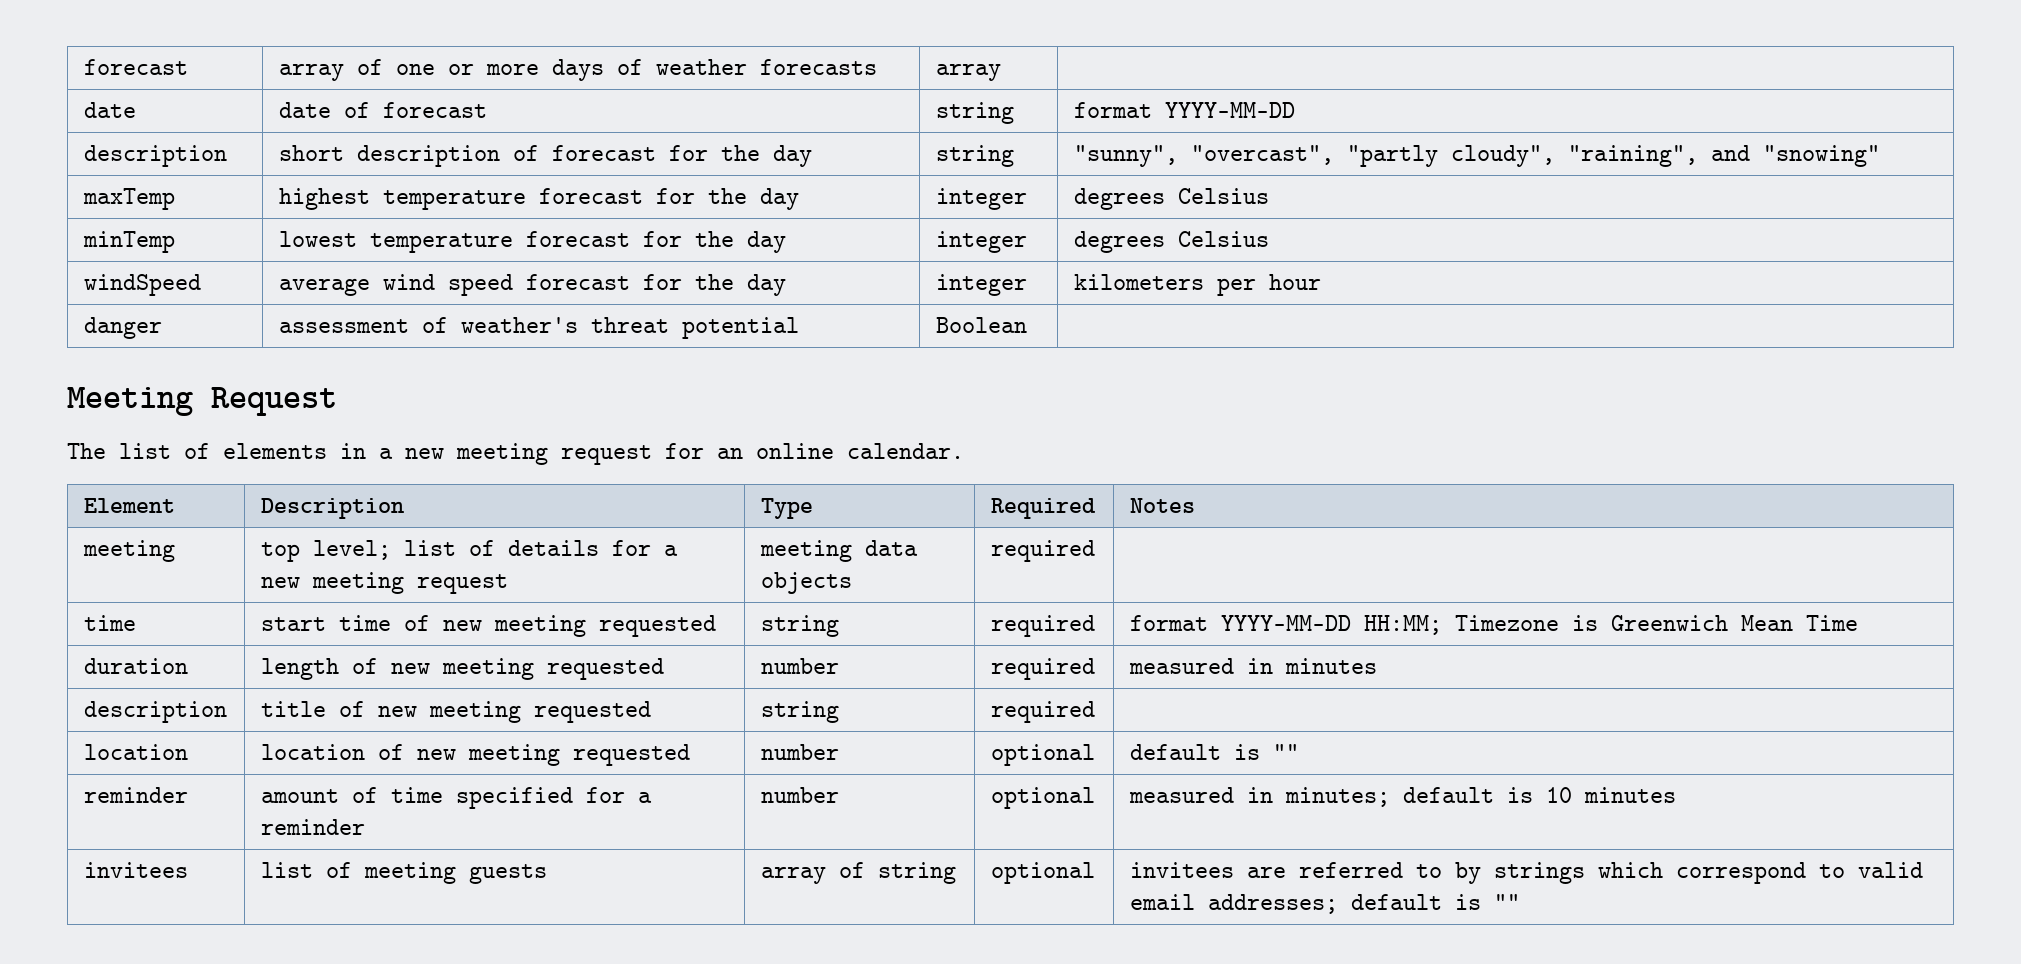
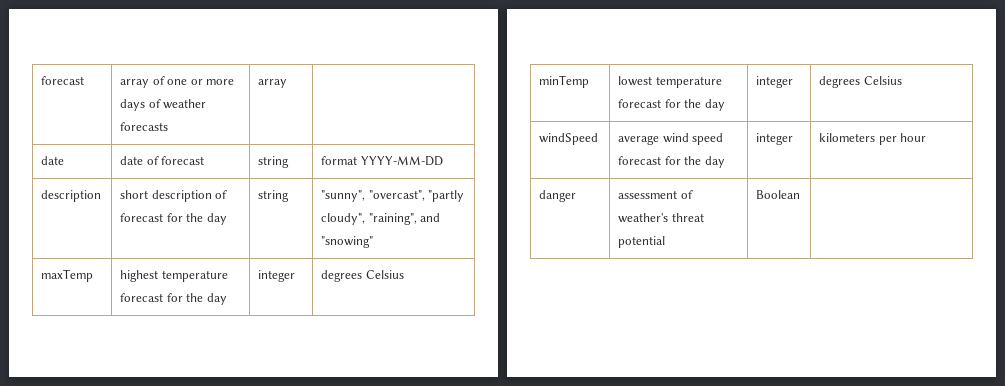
- Meeting Request
- The list of elements in a new meeting request for an online calendar.
- Element | Description | Type | Required | Notes
- meeting | top level; list of details for a new meeting request | meeting data objects | required |
- time | start time of new meeting requested | string | required | format YYYY-MM-DD HH:MM; Timezone is Greenwich Mean Time
- duration | length of new meeting requested | number | required | measured in minutes
- description | title of new meeting requested | string | required |
- location | location of new meeting requested | number | optional | default is ""
- reminder | amount of time specified for a reminder | number | optional | measured in minutes; default is 10 minutes
- invitees | list of meeting guests | array of string | optional | invitees are referred to by strings which correspond to valid email addresses; default is ""

